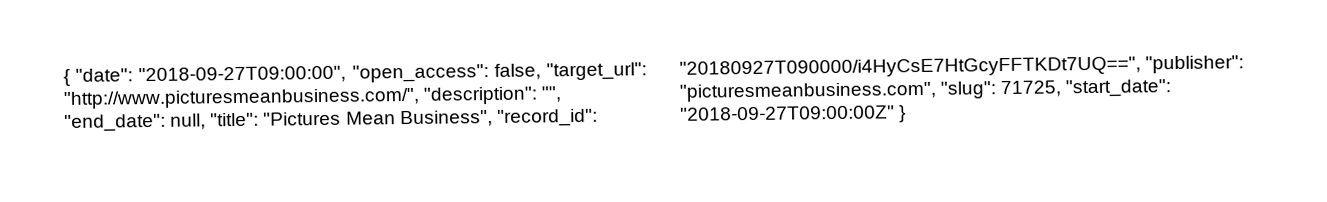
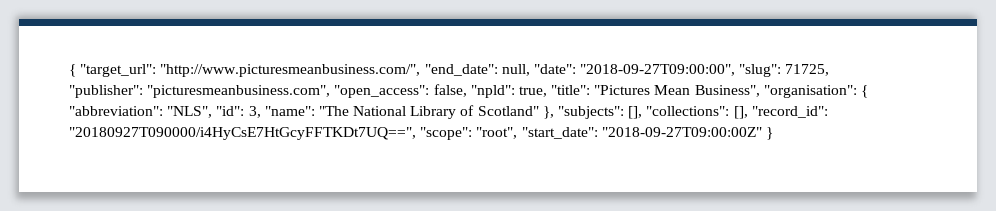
- { "date": "2018-09-27T09:00:00", "open_access": false, "target_url": "http://www.picturesmeanbusiness.com/", "description": "", "end_date": null, "title": "Pictures Mean Business", "record_id": "20180927T090000/i4HyCsE7HtGcyFFTKDt7UQ==", "publisher": "picturesmeanbusiness.com", "slug": 71725, "start_date": "2018-09-27T09:00:00Z" }
+ { "target_url": "http://www.picturesmeanbusiness.com/", "end_date": null, "date": "2018-09-27T09:00:00", "slug": 71725, "publisher": "picturesmeanbusiness.com", "open_access": false, "npld": true, "title": "Pictures Mean Business", "organisation": { "abbreviation": "NLS", "id": 3, "name": "The National Library of Scotland" }, "subjects": [], "collections": [], "record_id": "20180927T090000/i4HyCsE7HtGcyFFTKDt7UQ==", "scope": "root", "start_date": "2018-09-27T09:00:00Z" }

